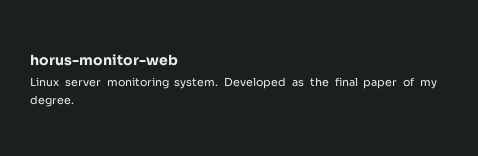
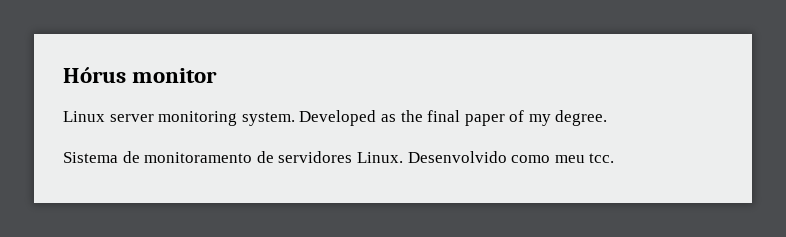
- horus-monitor-web
+ Hórus monitor
+ Sistema de monitoramento de servidores Linux. Desenvolvido como meu tcc.

